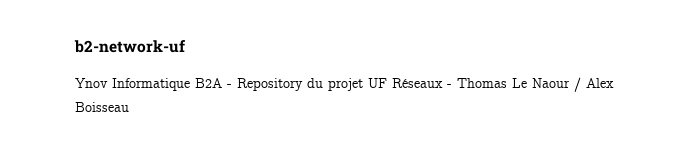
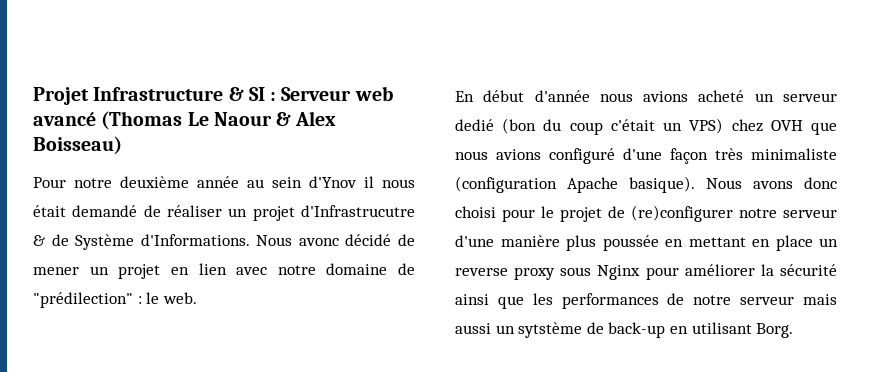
- b2-network-uf
- Ynov Informatique B2A - Repository du projet UF Réseaux - Thomas Le Naour / Alex Boisseau
+ Projet Infrastructure & SI : Serveur web avancé (Thomas Le Naour & Alex Boisseau)
+ Pour notre deuxième année au sein d'Ynov il nous était demandé de réaliser un projet d'Infrastrucutre & de Système d'Informations. Nous avonc décidé de mener un projet en lien avec notre domaine de "prédilection" : le web.
+ En début d'année nous avions acheté un serveur dedié (bon du coup c'était un VPS) chez OVH que nous avions configuré d'une façon très minimaliste (configuration Apache basique). Nous avons donc choisi pour le projet de (re)configurer notre serveur d'une manière plus poussée en mettant en place un reverse proxy sous Nginx pour améliorer la sécurité ainsi que les performances de notre serveur mais aussi un sytstème de back-up en utilisant Borg.

